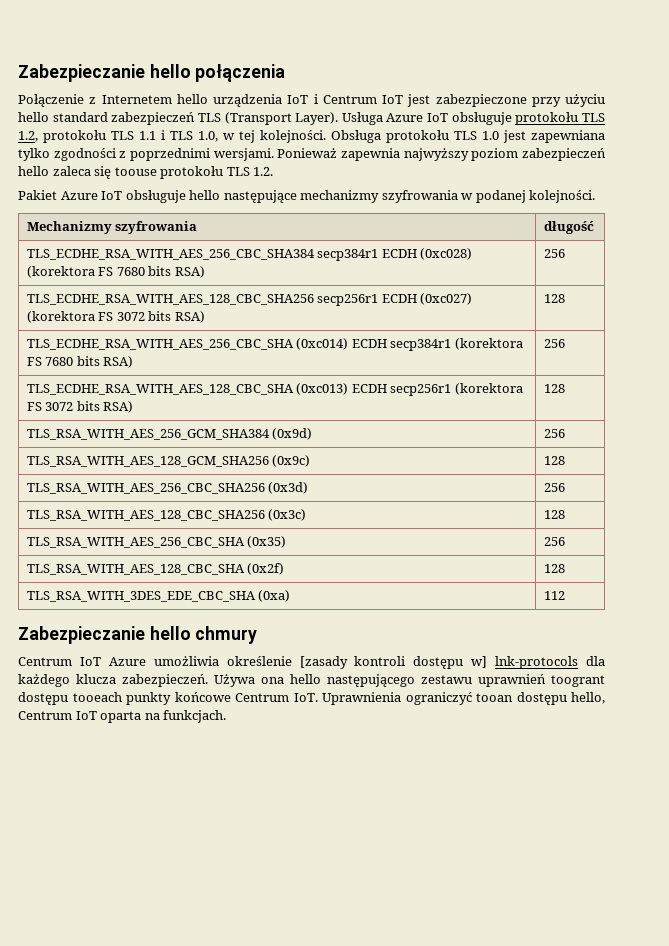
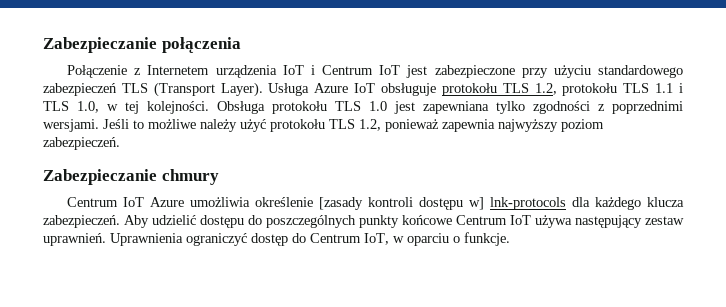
- Zabezpieczanie hello połączenia
+ Zabezpieczanie połączenia
- Połączenie z Internetem hello urządzenia IoT i Centrum IoT jest zabezpieczone przy użyciu hello standard zabezpieczeń TLS (Transport Layer).
+ Połączenie z Internetem urządzenia IoT i Centrum IoT jest zabezpieczone przy użyciu standardowego zabezpieczeń TLS (Transport Layer).
- Ponieważ zapewnia najwyższy poziom zabezpieczeń hello zaleca się toouse protokołu TLS 1.2.
- Pakiet Azure IoT obsługuje hello następujące mechanizmy szyfrowania w podanej kolejności.
- Mechanizmy szyfrowania | długość
- TLS_ECDHE_RSA_WITH_AES_256_CBC_SHA384 secp384r1 ECDH (0xc028) (korektora FS 7680 bits RSA) | 256
- TLS_ECDHE_RSA_WITH_AES_128_CBC_SHA256 secp256r1 ECDH (0xc027) (korektora FS 3072 bits RSA) | 128
- TLS_ECDHE_RSA_WITH_AES_256_CBC_SHA (0xc014) ECDH secp384r1 (korektora FS 7680 bits RSA) | 256
- TLS_ECDHE_RSA_WITH_AES_128_CBC_SHA (0xc013) ECDH secp256r1 (korektora FS 3072 bits RSA) | 128
- TLS_RSA_WITH_AES_256_GCM_SHA384 (0x9d) | 256
- TLS_RSA_WITH_AES_128_GCM_SHA256 (0x9c) | 128
- TLS_RSA_WITH_AES_256_CBC_SHA256 (0x3d) | 256
- TLS_RSA_WITH_AES_128_CBC_SHA256 (0x3c) | 128
- TLS_RSA_WITH_AES_256_CBC_SHA (0x35) | 256
- TLS_RSA_WITH_AES_128_CBC_SHA (0x2f) | 128
- TLS_RSA_WITH_3DES_EDE_CBC_SHA (0xa) | 112
- Zabezpieczanie hello chmury
+ Jeśli to możliwe należy użyć protokołu TLS 1.2, ponieważ zapewnia najwyższy poziom zabezpieczeń.
+ Zabezpieczanie chmury
- Używa ona hello następującego zestawu uprawnień toogrant dostępu tooeach punkty końcowe Centrum IoT. Uprawnienia ograniczyć tooan dostępu hello, Centrum IoT oparta na funkcjach.
+ Aby udzielić dostępu do poszczególnych punkty końcowe Centrum IoT używa następujący zestaw uprawnień. Uprawnienia ograniczyć dostęp do Centrum IoT, w oparciu o funkcje.

